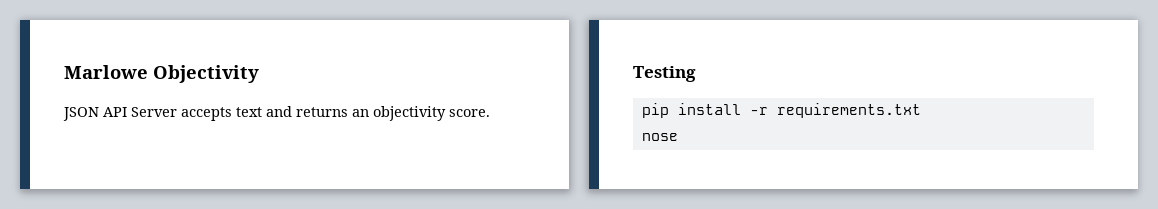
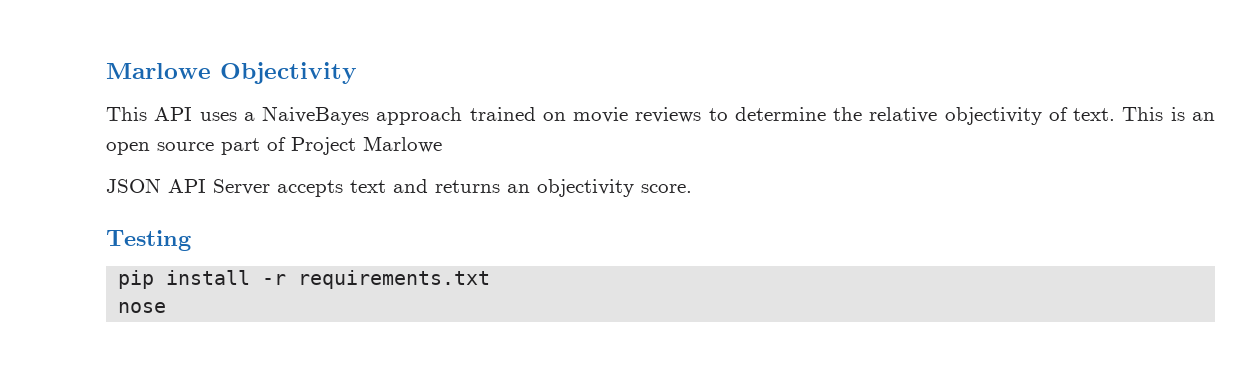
+ This API uses a NaiveBayes approach trained on movie reviews to determine the relative objectivity of text. This is an open source part of Project Marlowe

